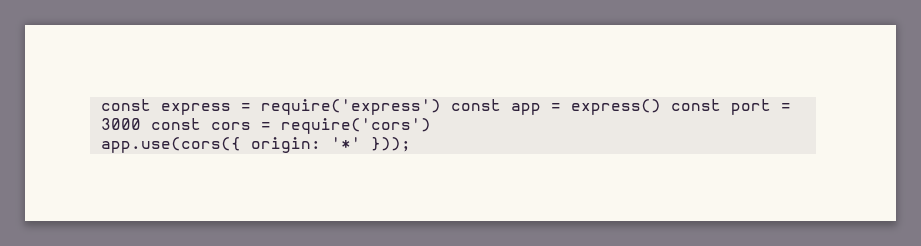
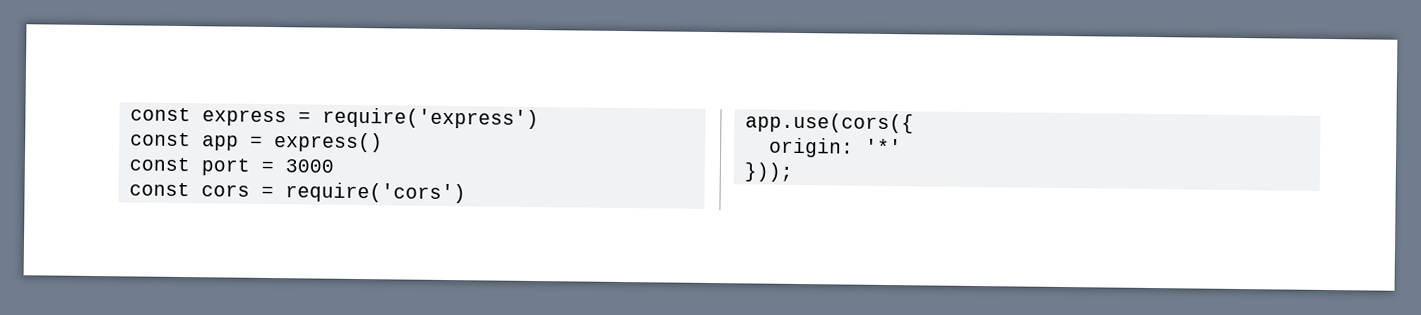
- const express = require('express') const app = express() const port = 3000 const cors = require('cors')
+ const express = require('express')
+ const app = express()
+ const port = 3000
+ const cors = require('cors')
- app.use(cors({ origin: '*' }));
+ app.use(cors({
+ origin: '*'
+ }));

